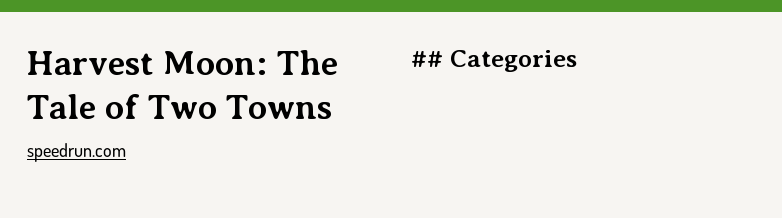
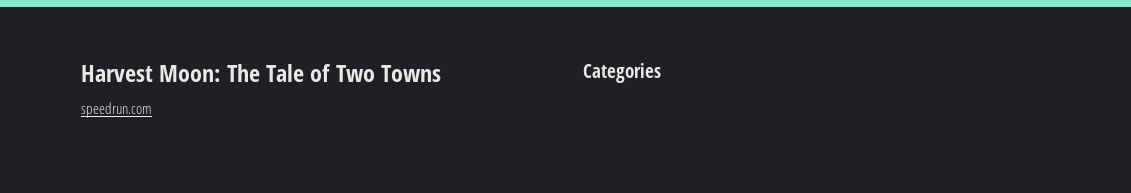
- ## Categories
+ Categories

